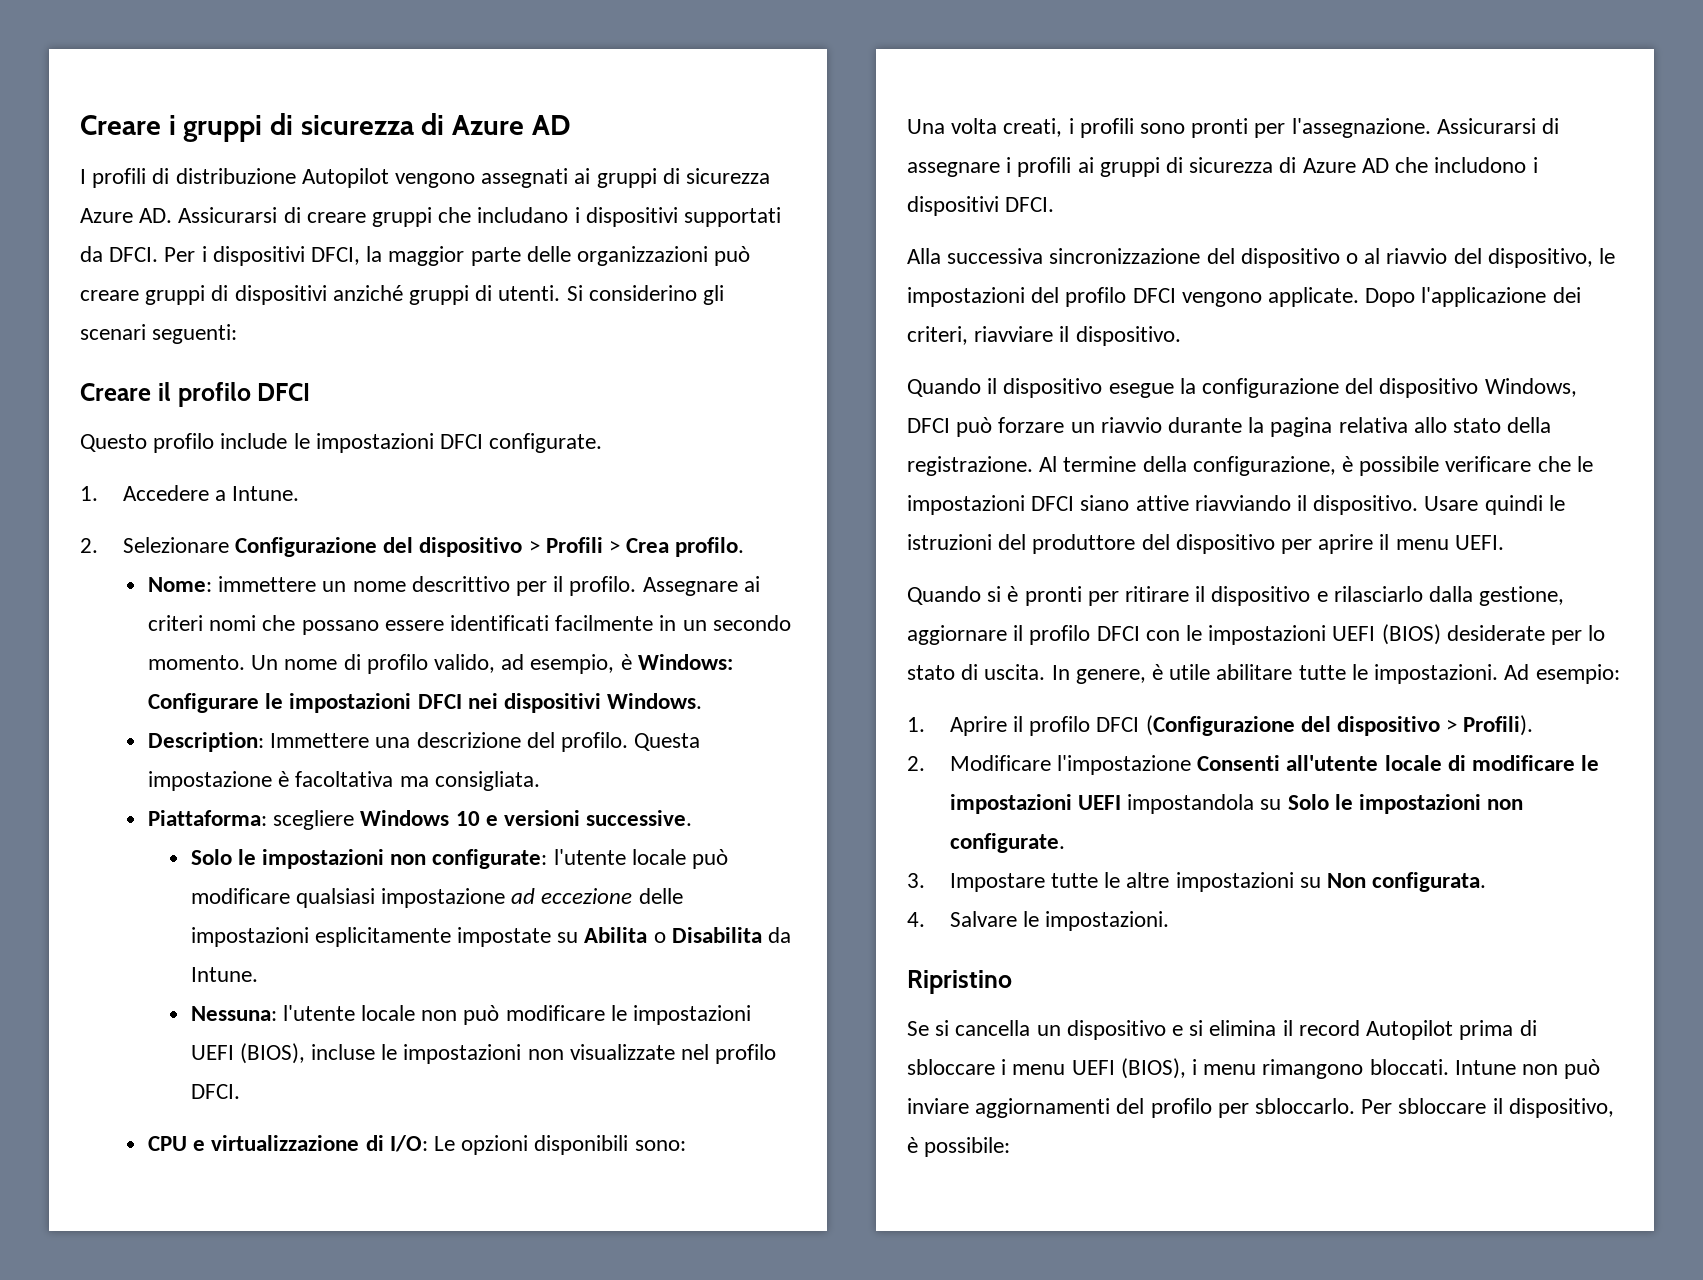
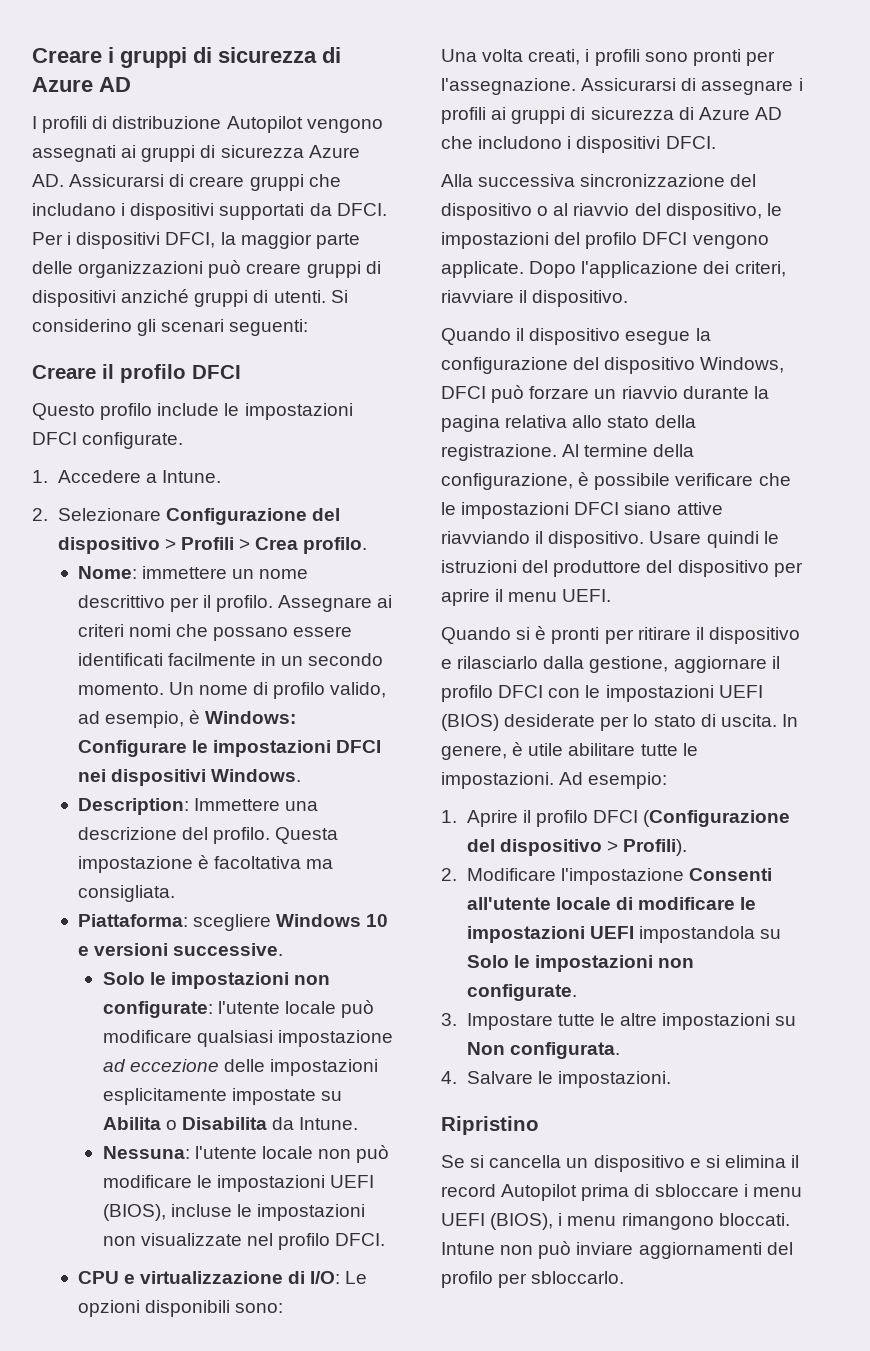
- Per sbloccare il dispositivo, è possibile:

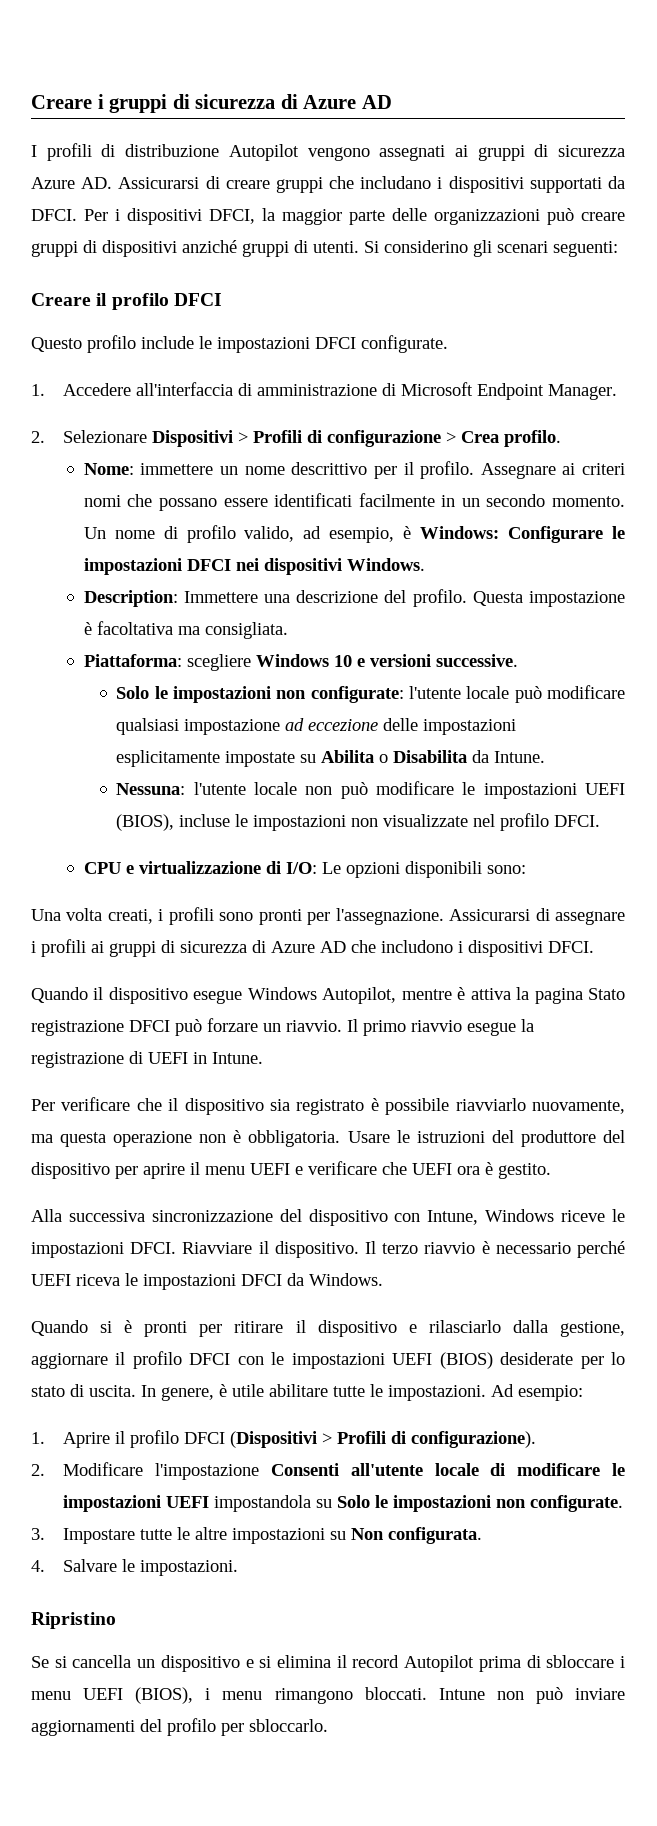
- 1. Accedere a Intune.
- 2. Selezionare Configurazione del dispositivo > Profili > Crea profilo.
+ 1. Accedere all'interfaccia di amministrazione di Microsoft Endpoint Manager.
+ 2. Selezionare Dispositivi > Profili di configurazione > Crea profilo.
- Alla successiva sincronizzazione del dispositivo o al riavvio del dispositivo, le impostazioni del profilo DFCI vengono applicate. Dopo l'applicazione dei criteri, riavviare il dispositivo.
- Quando il dispositivo esegue la configurazione del dispositivo Windows, DFCI può forzare un riavvio durante la pagina relativa allo stato della registrazione. Al termine della configurazione, è possibile verificare che le impostazioni DFCI siano attive riavviando il dispositivo. Usare quindi le istruzioni del produttore del dispositivo per aprire il menu UEFI.
+ Quando il dispositivo esegue Windows Autopilot, mentre è attiva la pagina Stato registrazione DFCI può forzare un riavvio. Il primo riavvio esegue la registrazione di UEFI in Intune.
+ Per verificare che il dispositivo sia registrato è possibile riavviarlo nuovamente, ma questa operazione non è obbligatoria. Usare le istruzioni del produttore del dispositivo per aprire il menu UEFI e verificare che UEFI ora è gestito.
+ Alla successiva sincronizzazione del dispositivo con Intune, Windows riceve le impostazioni DFCI. Riavviare il dispositivo. Il terzo riavvio è necessario perché UEFI riceva le impostazioni DFCI da Windows.
- 1. Aprire il profilo DFCI (Configurazione del dispositivo > Profili).
+ 1. Aprire il profilo DFCI (Dispositivi > Profili di configurazione).

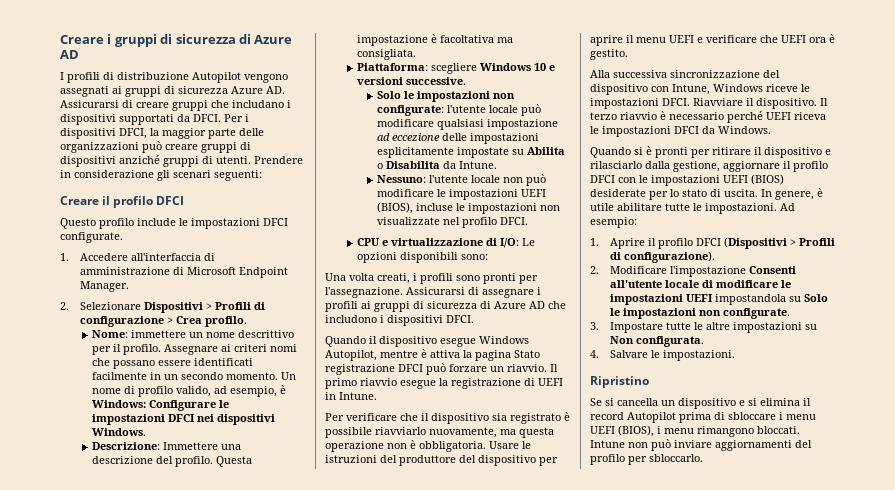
- Si considerino gli scenari seguenti:
+ Prendere in considerazione gli scenari seguenti:
- Description: Immettere una descrizione del profilo.
+ Descrizione: Immettere una descrizione del profilo.
- Nessuna: l'utente locale non può modificare le impostazioni UEFI (BIOS), incluse le impostazioni non visualizzate nel profilo DFCI.
+ Nessuno: l'utente locale non può modificare le impostazioni UEFI (BIOS), incluse le impostazioni non visualizzate nel profilo DFCI.

